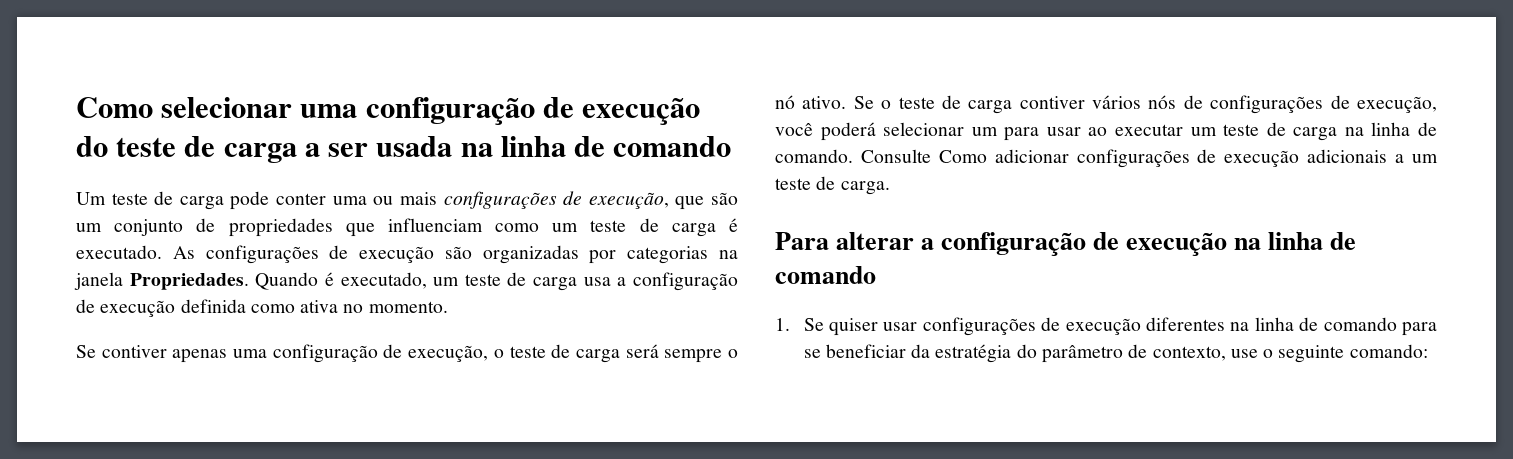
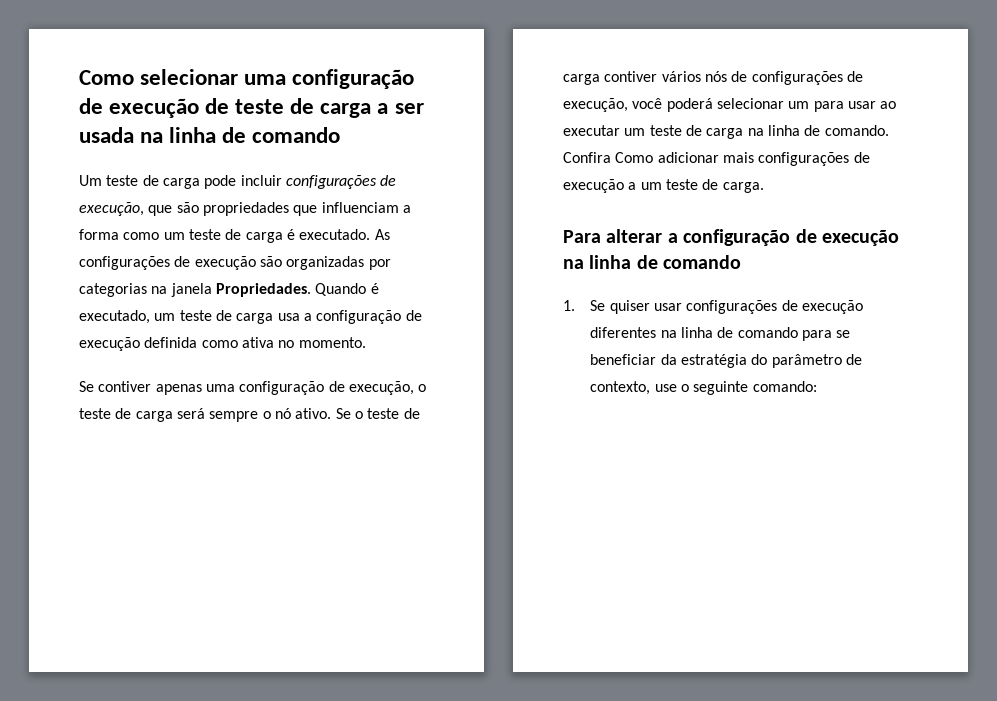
- Como selecionar uma configuração de execução do teste de carga a ser usada na linha de comando
+ Como selecionar uma configuração de execução de teste de carga a ser usada na linha de comando
- Um teste de carga pode conter uma ou mais configurações de execução, que são um conjunto de propriedades que influenciam como um teste de carga é executado.
+ Um teste de carga pode incluir configurações de execução, que são propriedades que influenciam a forma como um teste de carga é executado.
- Consulte Como adicionar configurações de execução adicionais a um teste de carga.
+ Confira Como adicionar mais configurações de execução a um teste de carga.

